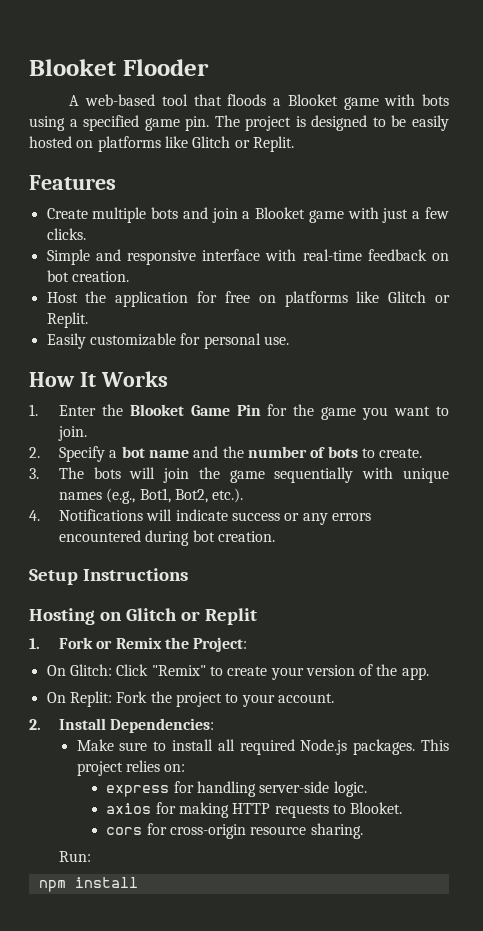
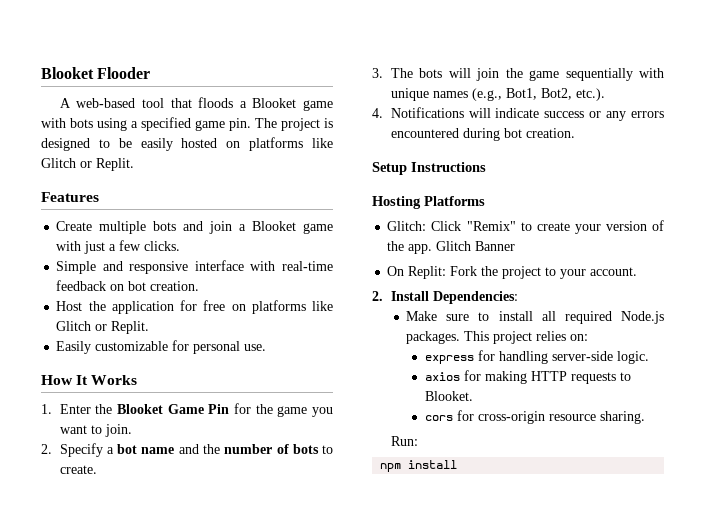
- Hosting on Glitch or Replit
- 1. Fork or Remix the Project:
- On Glitch: Click "Remix" to create your version of the app.
+ Hosting Platforms
+ Glitch: Click "Remix" to create your version of the app. Glitch Banner

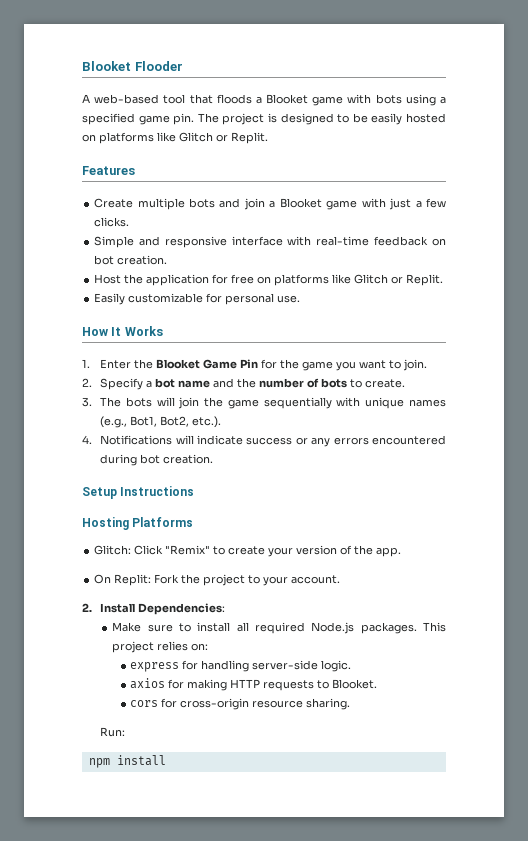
- Glitch Banner

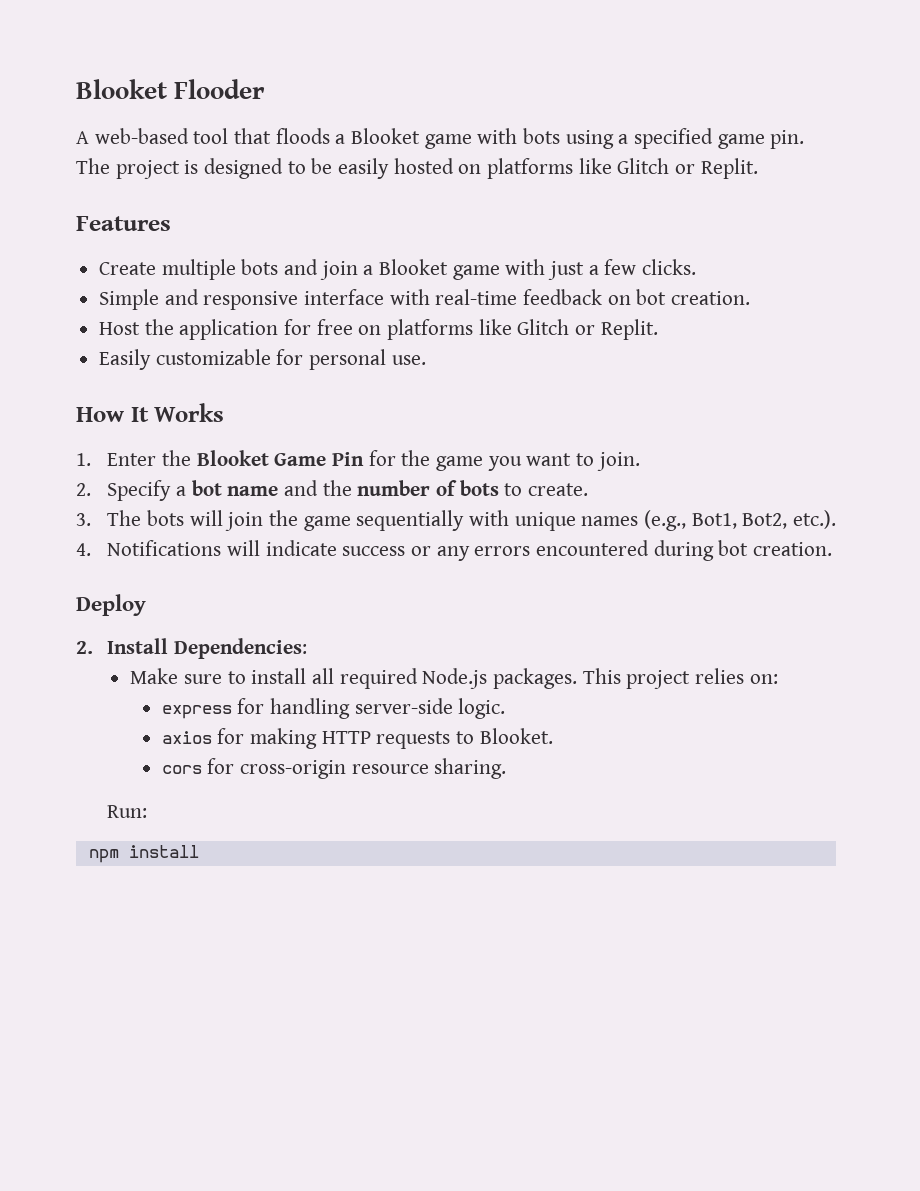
- Setup Instructions
- Hosting Platforms
- Glitch: Click "Remix" to create your version of the app.
- On Replit: Fork the project to your account.
+ Deploy

